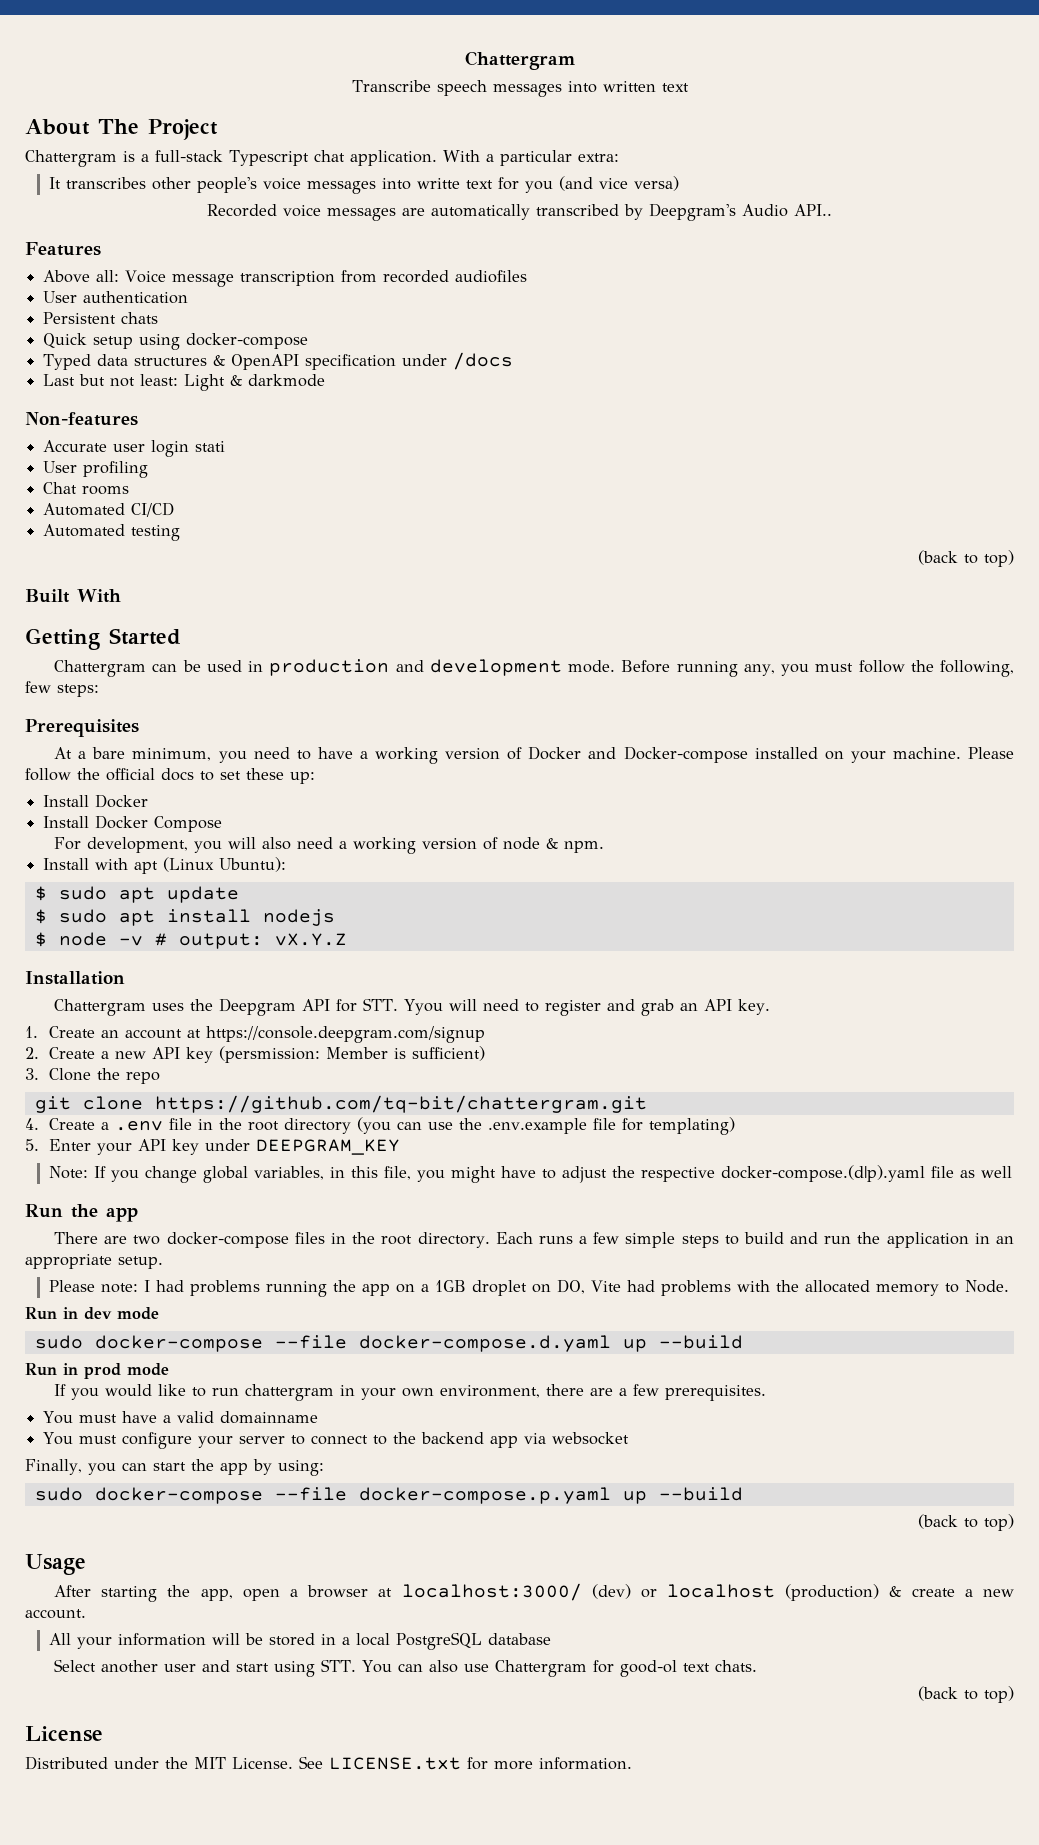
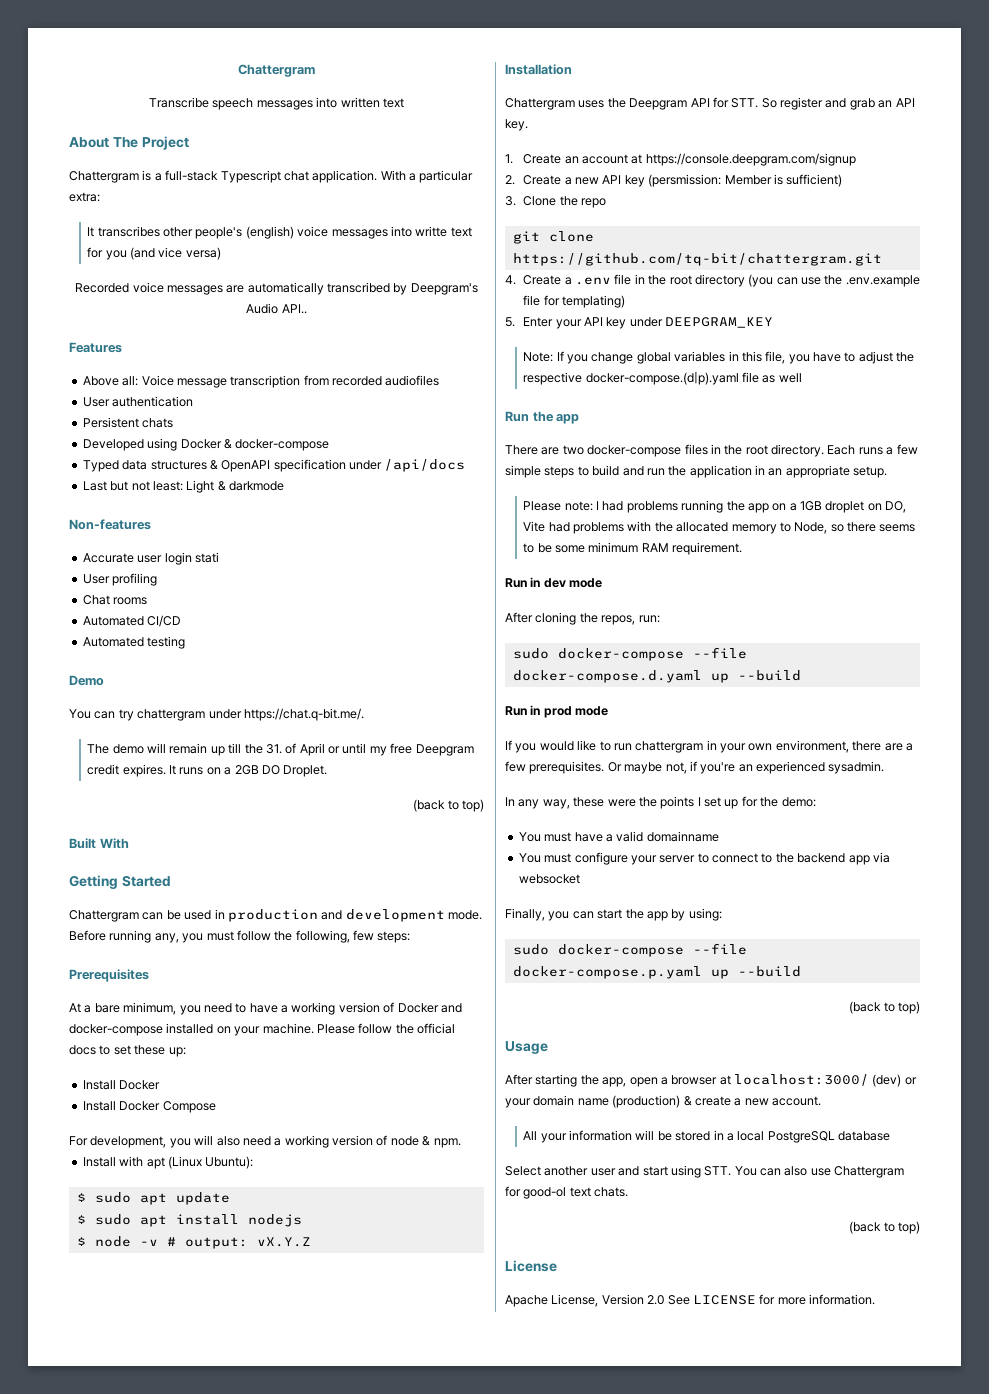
- It transcribes other people's voice messages into writte text for you (and vice versa)
+ It transcribes other people's (english) voice messages into writte text for you (and vice versa)
- Quick setup using docker-compose
+ Developed using Docker & docker-compose
- Typed data structures & OpenAPI specification under /docs
+ Typed data structures & OpenAPI specification under /api/docs
+ Demo
+ You can try chattergram under https://chat.q-bit.me/.
+ The demo will remain up till the 31. of April or until my free Deepgram credit expires. It runs on a 2GB DO Droplet.
- At a bare minimum, you need to have a working version of Docker and Docker-compose installed on your machine.
+ At a bare minimum, you need to have a working version of Docker and docker-compose installed on your machine.
- Chattergram uses the Deepgram API for STT. Yyou will need to register and grab an API key.
+ Chattergram uses the Deepgram API for STT. So register and grab an API key.
- Note: If you change global variables, in this file, you might have to adjust the respective docker-compose.(d|p).yaml file as well
+ Note: If you change global variables in this file, you have to adjust the respective docker-compose.(d|p).yaml file as well
- Please note: I had problems running the app on a 1GB droplet on DO, Vite had problems with the allocated memory to Node.
+ Please note: I had problems running the app on a 1GB droplet on DO, Vite had problems with the allocated memory to Node, so there seems to be some minimum RAM requirement.
+ After cloning the repos, run:
+ Or maybe not, if you're an experienced sysadmin.
+ In any way, these were the points I set up for the demo:
- After starting the app, open a browser at localhost:3000/ (dev) or localhost (production) & create a new account.
+ After starting the app, open a browser at localhost:3000/ (dev) or your domain name (production) & create a new account.
- Distributed under the MIT License. See LICENSE.txt for more information.
+ Apache License, Version 2.0 See LICENSE for more information.

